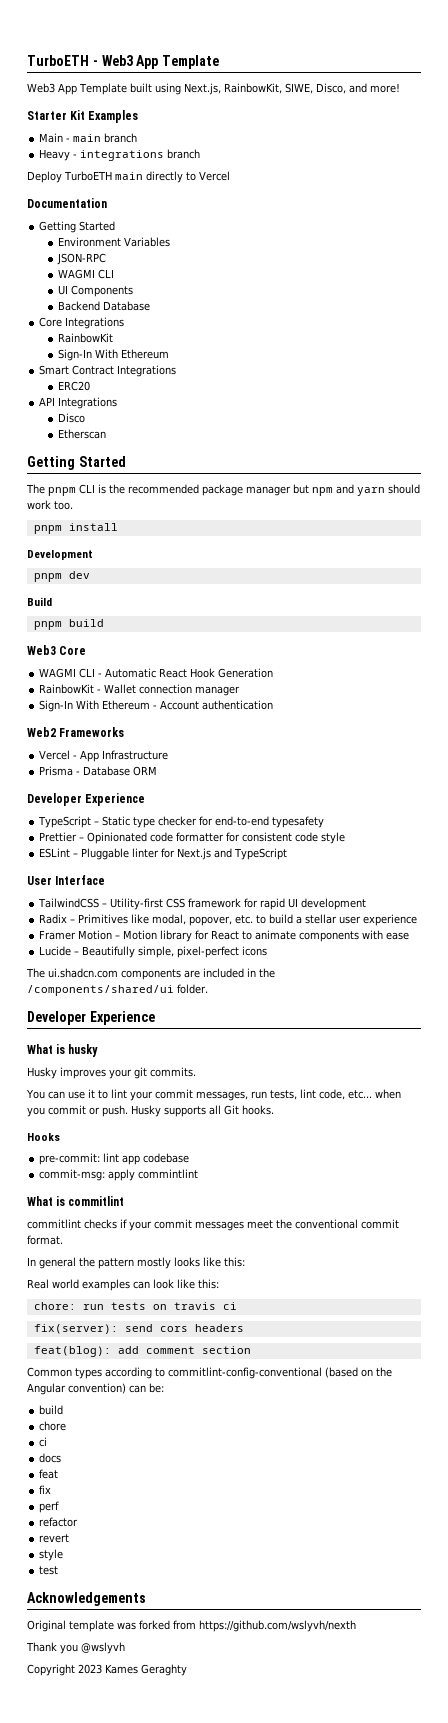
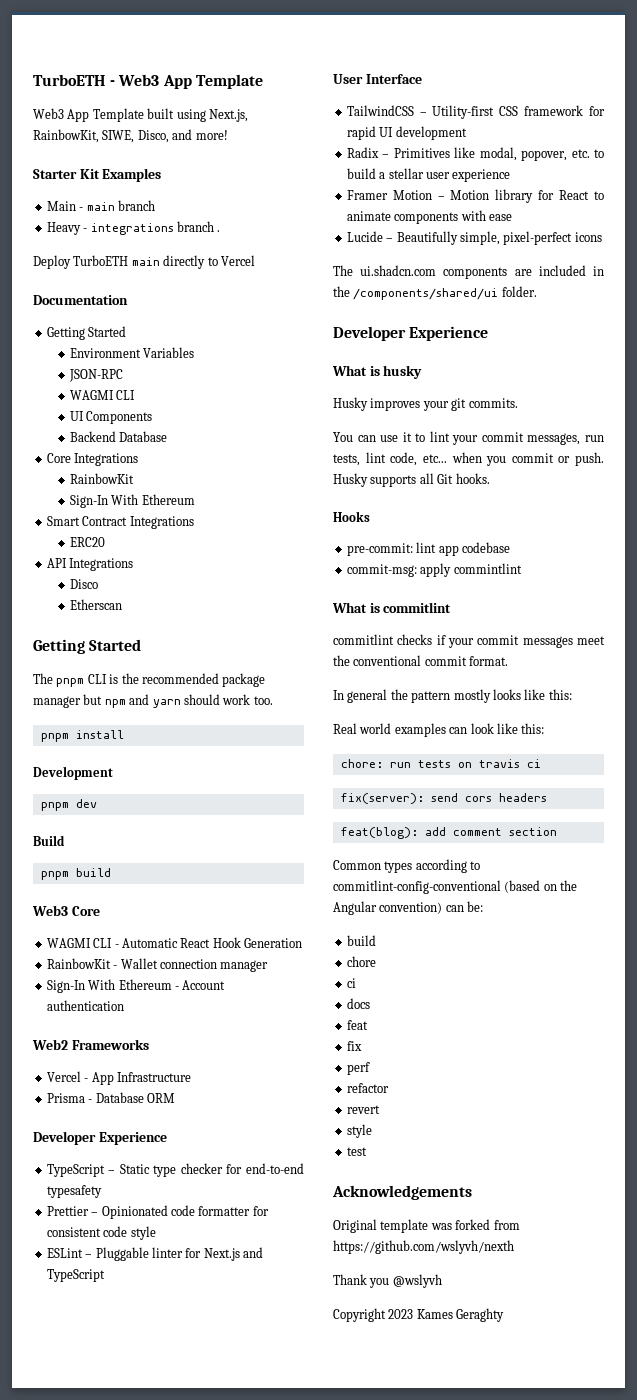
- Heavy - integrations branch
+ Heavy - integrations branch .

